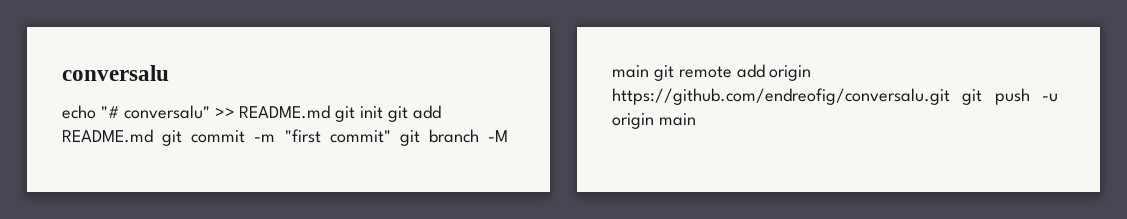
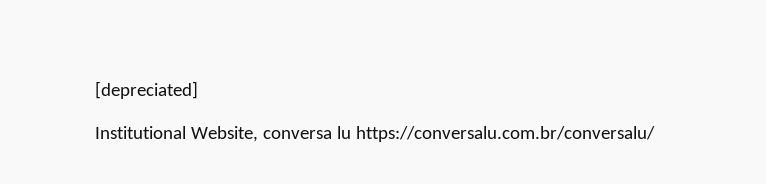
- conversalu
- echo "# conversalu" >> README.md git init git add README.md git commit -m "first commit" git branch -M main git remote add origin https://github.com/endreofig/conversalu.git git push -u origin main
+ [depreciated]
+ Institutional Website, conversa lu https://conversalu.com.br/conversalu/

